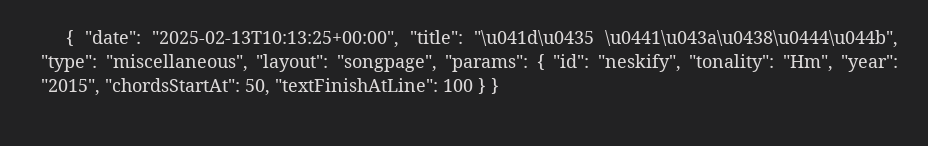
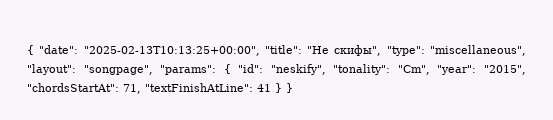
- { "date": "2025-02-13T10:13:25+00:00", "title": "\u041d\u0435 \u0441\u043a\u0438\u0444\u044b", "type": "miscellaneous", "layout": "songpage", "params": { "id": "neskify", "tonality": "Hm", "year": "2015", "chordsStartAt": 50, "textFinishAtLine": 100 } }
+ { "date": "2025-02-13T10:13:25+00:00", "title": "Не скифы", "type": "miscellaneous", "layout": "songpage", "params": { "id": "neskify", "tonality": "Cm", "year": "2015", "chordsStartAt": 71, "textFinishAtLine": 41 } }

